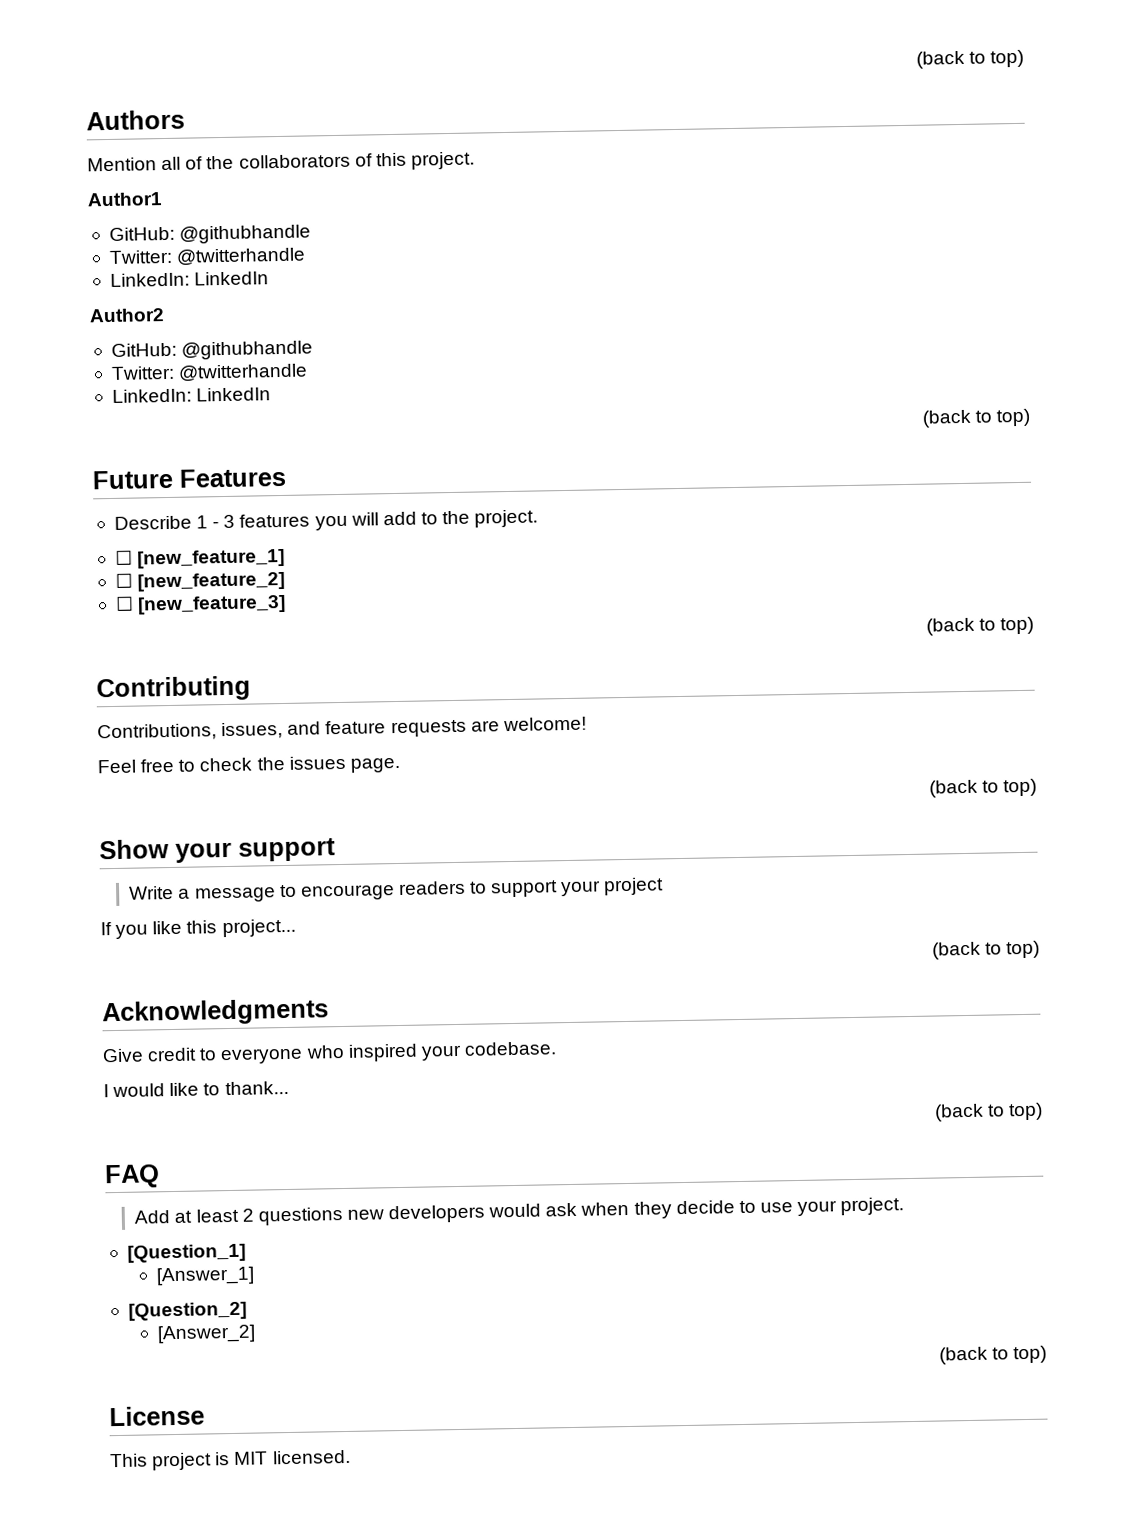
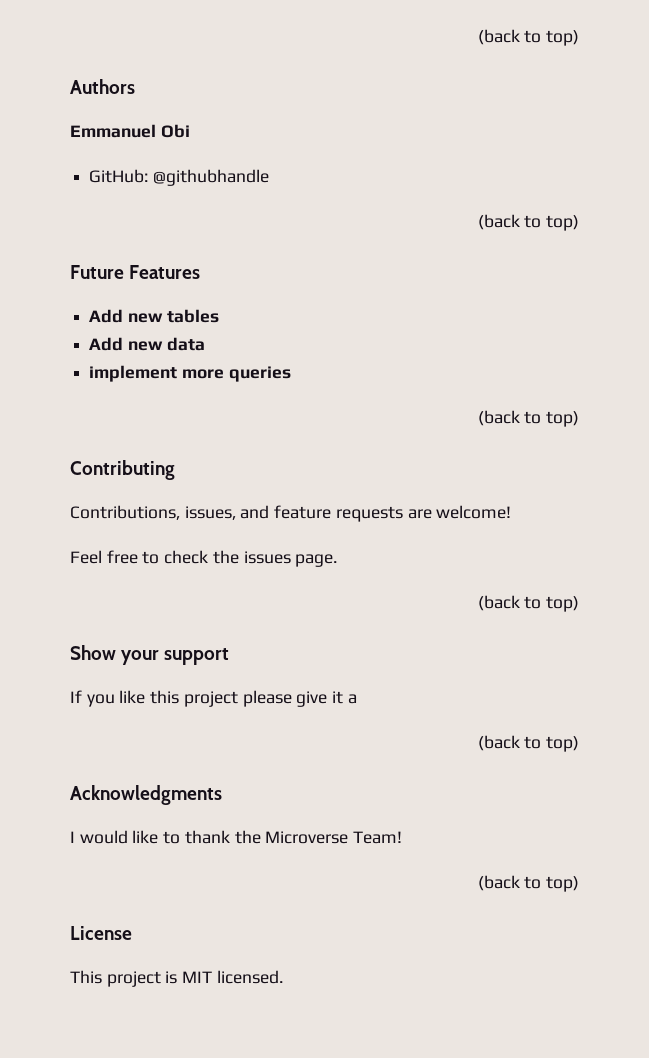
- Mention all of the collaborators of this project.
- Author1
+ Emmanuel Obi
  GitHub: @githubhandle
- Twitter: @twitterhandle
- LinkedIn: LinkedIn
- Author2
- GitHub: @githubhandle
- Twitter: @twitterhandle
- LinkedIn: LinkedIn
- Describe 1 - 3 features you will add to the project.
- ☐ [new_feature_1]
- ☐ [new_feature_2]
- ☐ [new_feature_3]
+ Add new tables
+ Add new data
+ implement more queries
- Write a message to encourage readers to support your project
- If you like this project...
+ If you like this project please give it a
- Give credit to everyone who inspired your codebase.
- I would like to thank...
- (back to top)
- FAQ
- Add at least 2 questions new developers would ask when they decide to use your project.
- [Question_1]
- [Answer_1]
- [Question_2]
- [Answer_2]
+ I would like to thank the Microverse Team!

